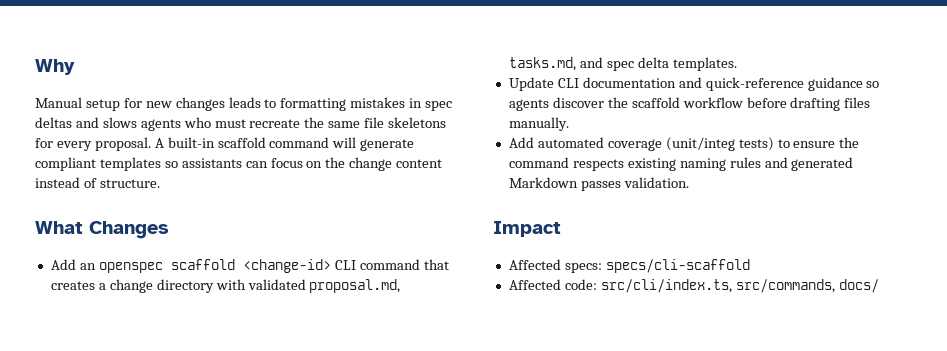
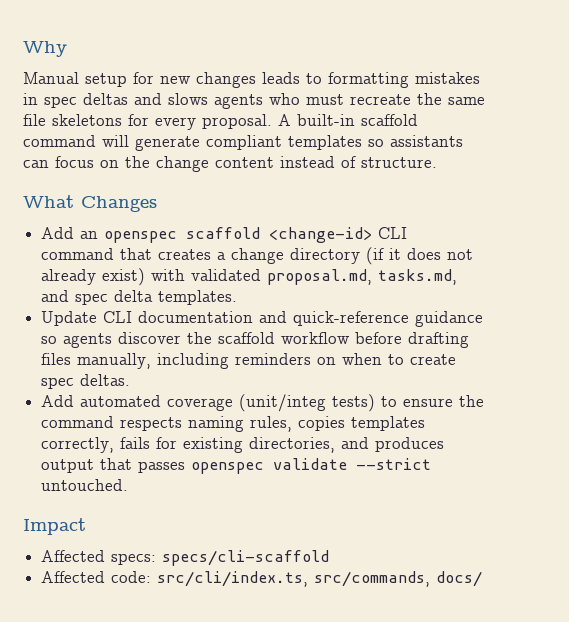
- Add an openspec scaffold <change-id> CLI command that creates a change directory with validated proposal.md, tasks.md, and spec delta templates.
+ Add an openspec scaffold <change-id> CLI command that creates a change directory (if it does not already exist) with validated proposal.md, tasks.md, and spec delta templates.
- Update CLI documentation and quick-reference guidance so agents discover the scaffold workflow before drafting files manually.
+ Update CLI documentation and quick-reference guidance so agents discover the scaffold workflow before drafting files manually, including reminders on when to create spec deltas.
- Add automated coverage (unit/integ tests) to ensure the command respects existing naming rules and generated Markdown passes validation.
+ Add automated coverage (unit/integ tests) to ensure the command respects naming rules, copies templates correctly, fails for existing directories, and produces output that passes openspec validate --strict untouched.

